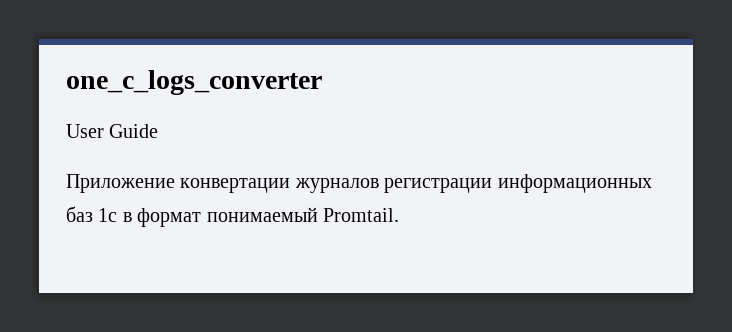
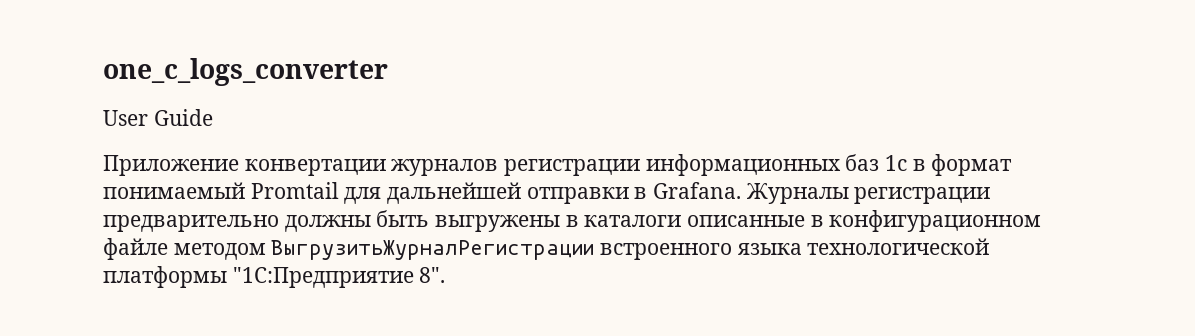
- Приложение конвертации журналов регистрации информационных баз 1с в формат понимаемый Promtail.
+ Приложение конвертации журналов регистрации информационных баз 1с в формат понимаемый Promtail для дальнейшей отправки в Grafana. Журналы регистрации предварительно должны быть выгружены в каталоги описанные в конфигурационном файле методом ВыгрузитьЖурналРегистрации встроенного языка технологической платформы "1С:Предприятие 8".

